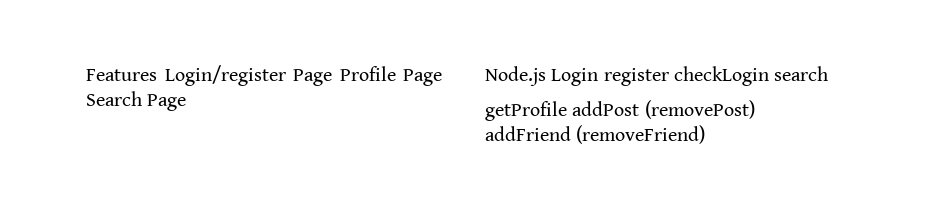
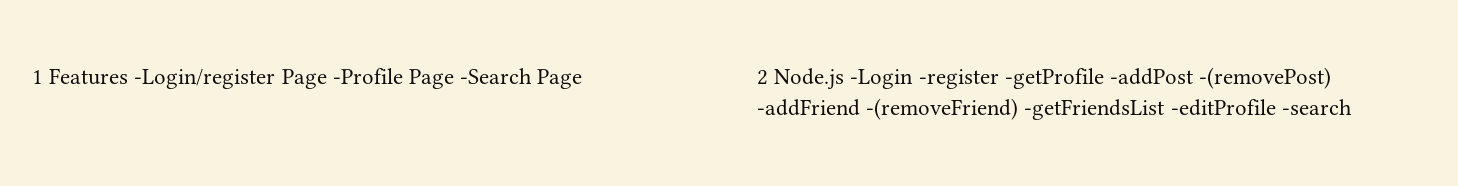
- Features Login/register Page Profile Page Search Page
- Node.js Login register checkLogin search
- getProfile addPost (removePost) addFriend (removeFriend)
+ 1 Features -Login/register Page -Profile Page -Search Page
+ 2 Node.js -Login -register -getProfile -addPost -(removePost) -addFriend -(removeFriend) -getFriendsList -editProfile -search

